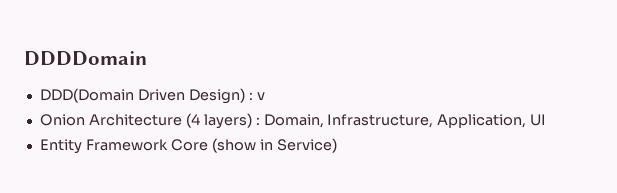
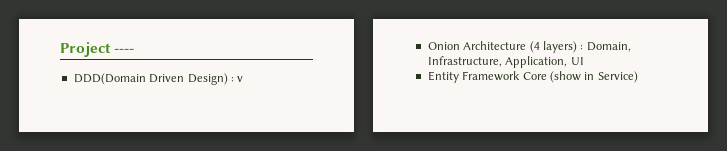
- DDDDomain
+ Project ----

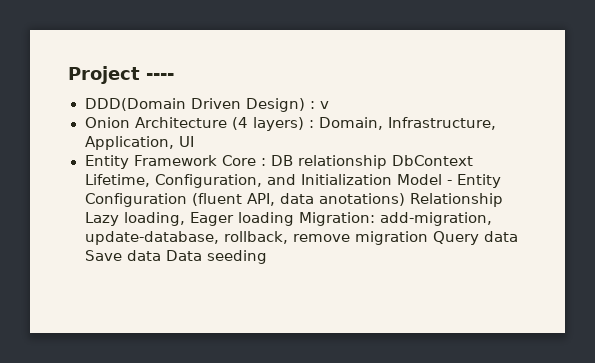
- Entity Framework Core (show in Service)
+ Entity Framework Core : DB relationship DbContext Lifetime, Configuration, and Initialization Model - Entity Configuration (fluent API, data anotations) Relationship Lazy loading, Eager loading Migration: add-migration, update-database, rollback, remove migration Query data Save data Data seeding

